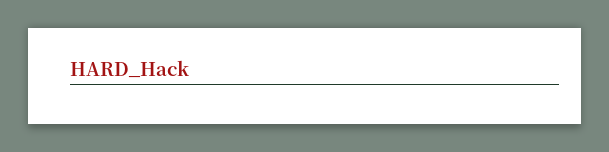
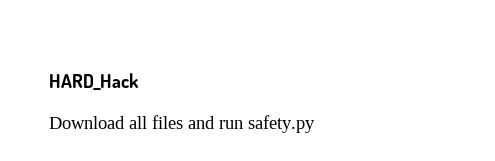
+ Download all files and run safety.py

